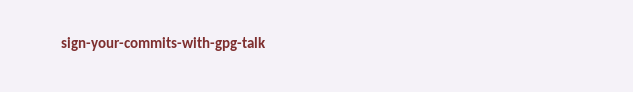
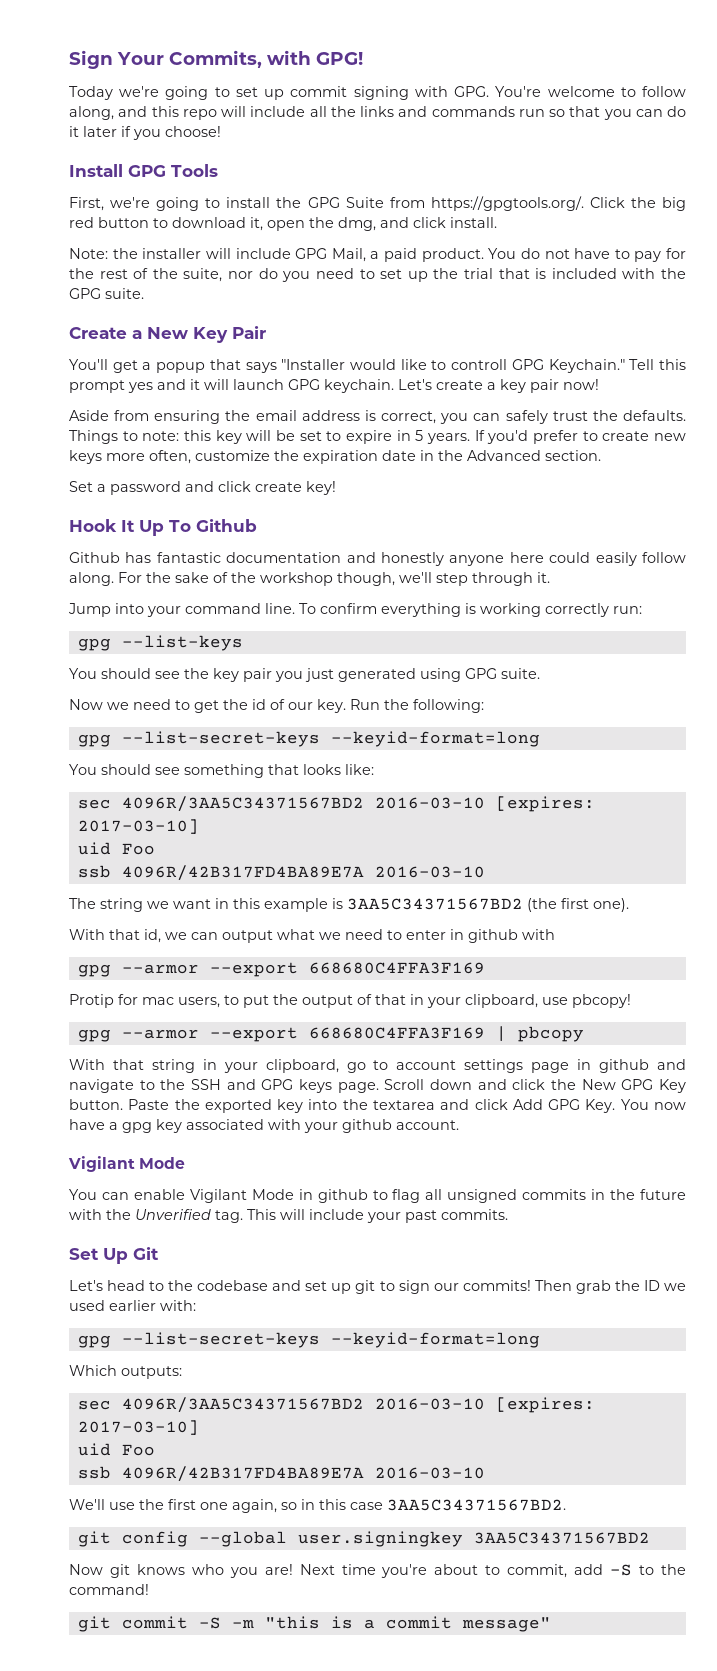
- sign-your-commits-with-gpg-talk
+ Sign Your Commits, with GPG!
+ Today we're going to set up commit signing with GPG. You're welcome to follow along, and this repo will include all the links and commands run so that you can do it later if you choose!
+ Install GPG Tools
+ First, we're going to install the GPG Suite from https://gpgtools.org/. Click the big red button to download it, open the dmg, and click install.
+ Note: the installer will include GPG Mail, a paid product. You do not have to pay for the rest of the suite, nor do you need to set up the trial that is included with the GPG suite.
+ Create a New Key Pair
+ You'll get a popup that says "Installer would like to controll GPG Keychain." Tell this prompt yes and it will launch GPG keychain. Let's create a key pair now!
+ Aside from ensuring the email address is correct, you can safely trust the defaults. Things to note: this key will be set to expire in 5 years. If you'd prefer to create new keys more often, customize the expiration date in the Advanced section.
+ Set a password and click create key!
+ Hook It Up To Github
+ Github has fantastic documentation and honestly anyone here could easily follow along. For the sake of the workshop though, we'll step through it.
+ Jump into your command line. To confirm everything is working correctly run:
+ gpg --list-keys
+ You should see the key pair you just generated using GPG suite.
+ Now we need to get the id of our key. Run the following:
+ gpg --list-secret-keys --keyid-format=long
+ You should see something that looks like:
+ sec 4096R/3AA5C34371567BD2 2016-03-10 [expires: 2017-03-10]
+ uid Foo
+ ssb 4096R/42B317FD4BA89E7A 2016-03-10
+ The string we want in this example is 3AA5C34371567BD2 (the first one).
+ With that id, we can output what we need to enter in github with
+ gpg --armor --export 668680C4FFA3F169
+ Protip for mac users, to put the output of that in your clipboard, use pbcopy!
+ gpg --armor --export 668680C4FFA3F169 | pbcopy
+ With that string in your clipboard, go to account settings page in github and navigate to the SSH and GPG keys page. Scroll down and click the New GPG Key button. Paste the exported key into the textarea and click Add GPG Key. You now have a gpg key associated with your github account.
+ Vigilant Mode
+ You can enable Vigilant Mode in github to flag all unsigned commits in the future with the Unverified tag. This will include your past commits.
+ Set Up Git
+ Let's head to the codebase and set up git to sign our commits! Then grab the ID we used earlier with:
+ gpg --list-secret-keys --keyid-format=long
+ Which outputs:
+ sec 4096R/3AA5C34371567BD2 2016-03-10 [expires: 2017-03-10]
+ uid Foo
+ ssb 4096R/42B317FD4BA89E7A 2016-03-10
+ We'll use the first one again, so in this case 3AA5C34371567BD2.
+ git config --global user.signingkey 3AA5C34371567BD2
+ Now git knows who you are! Next time you're about to commit, add -S to the command!
+ git commit -S -m "this is a commit message"

